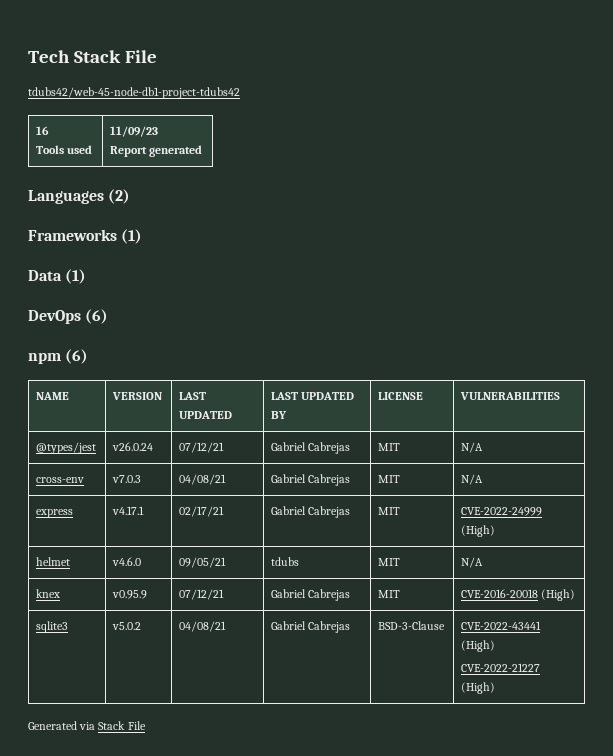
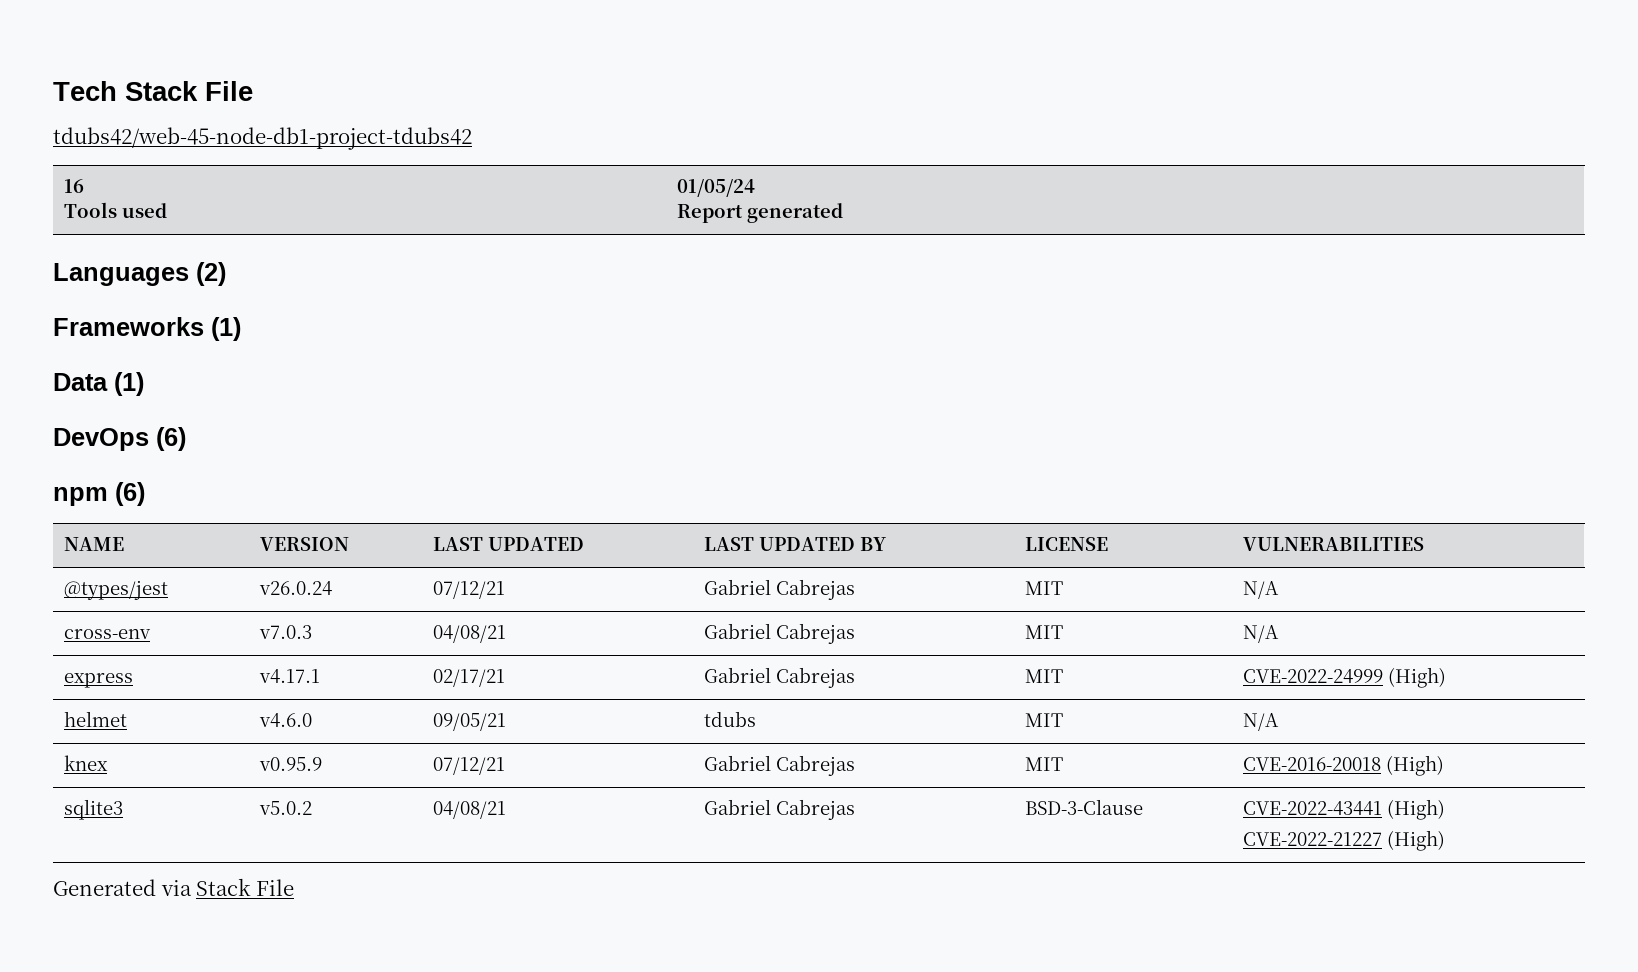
  16
- Tools used | 11/09/23
+ Tools used | 01/05/24

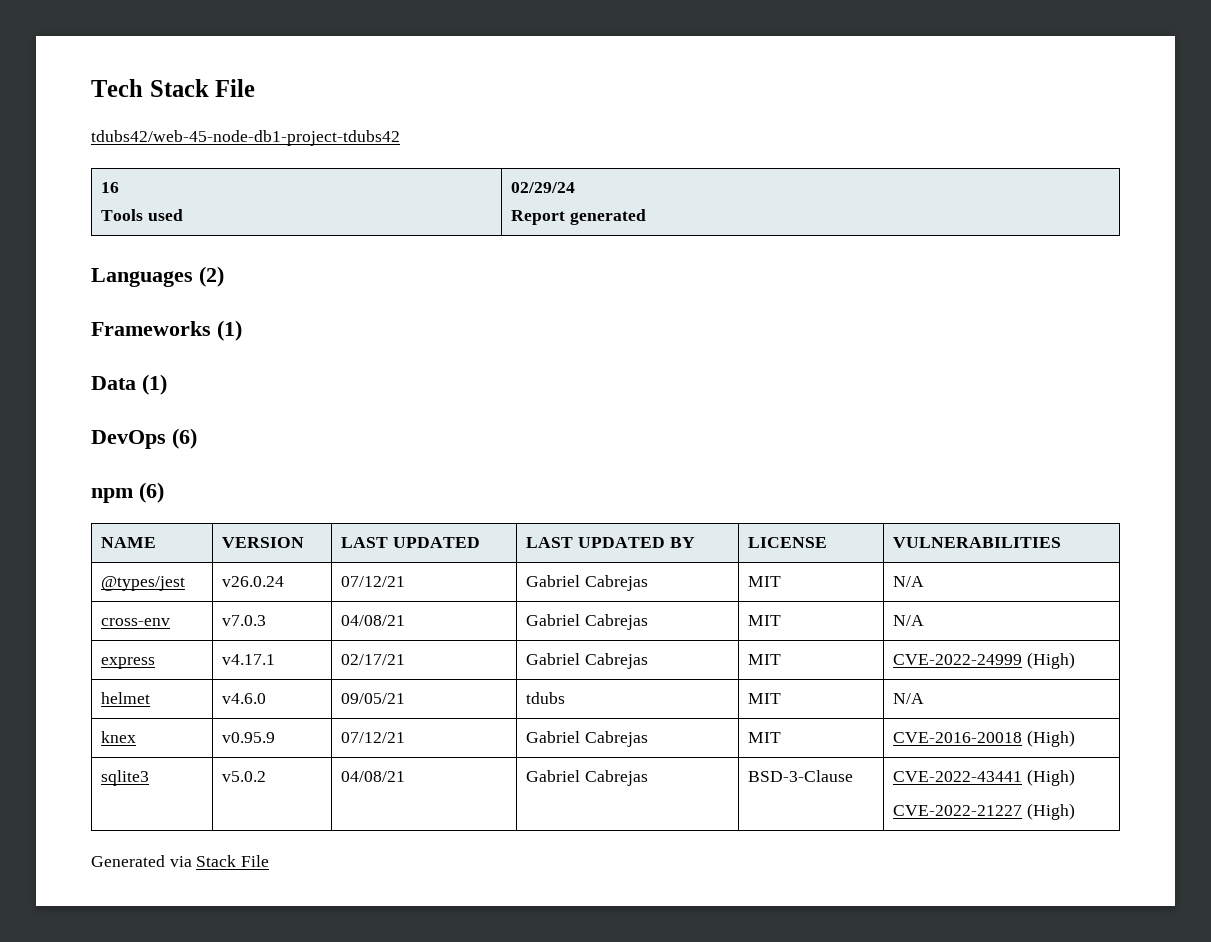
  16
- Tools used | 01/05/24
+ Tools used | 02/29/24

